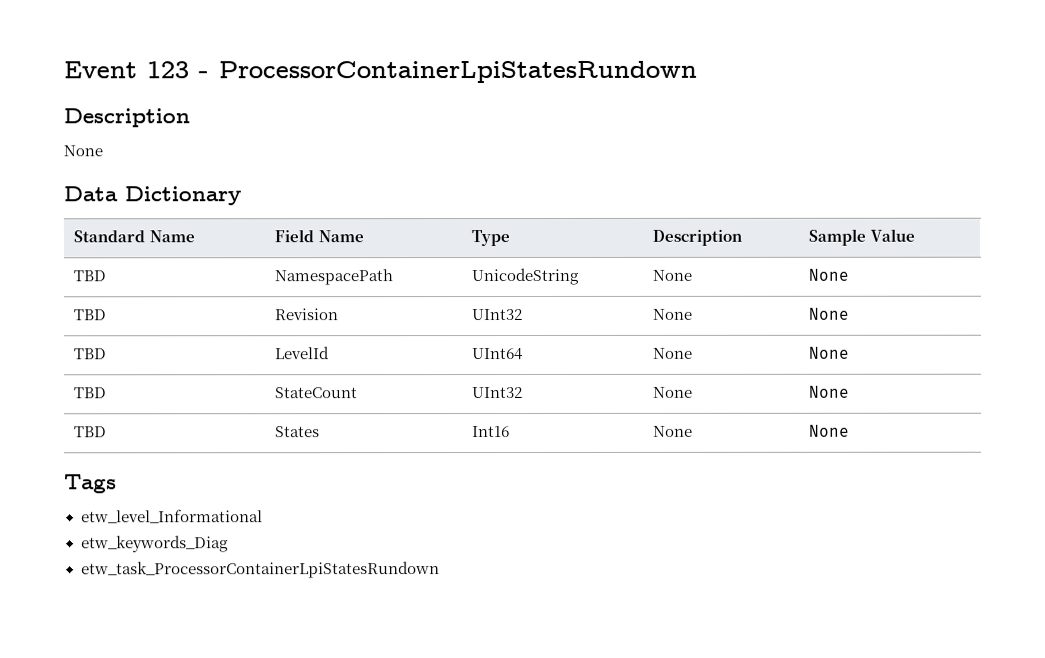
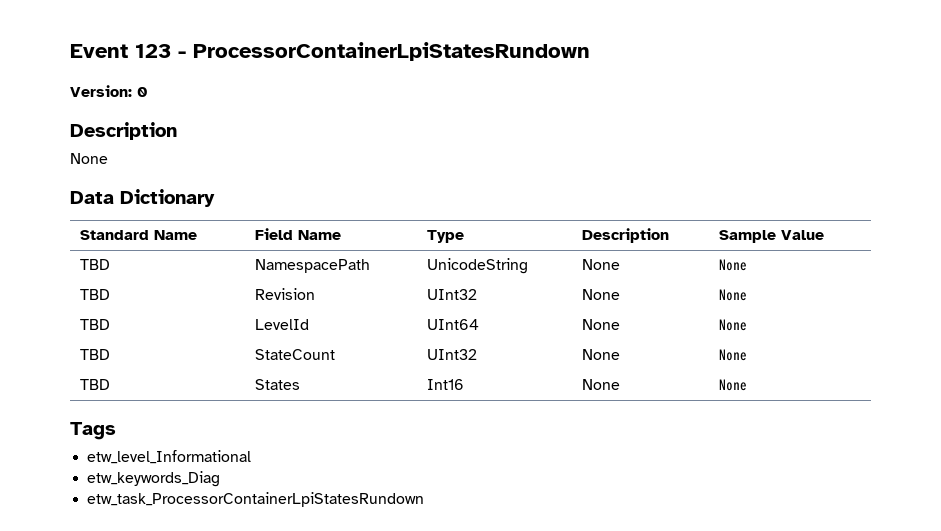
+ Version: 0

